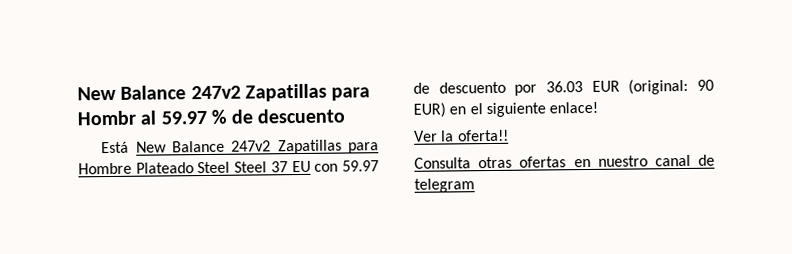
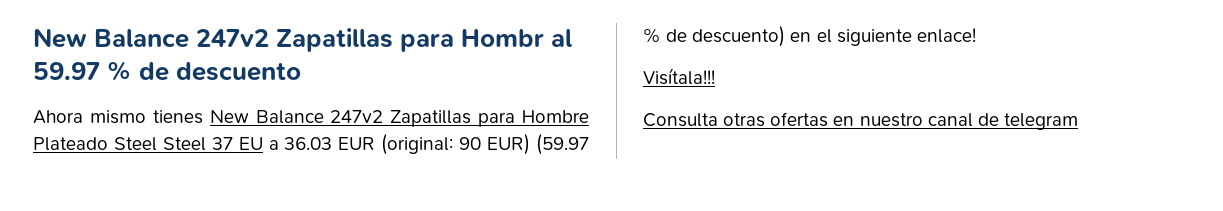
- Está New Balance 247v2 Zapatillas para Hombre Plateado Steel Steel 37 EU con 59.97 de descuento por 36.03 EUR (original: 90 EUR) en el siguiente enlace!
+ Ahora mismo tienes New Balance 247v2 Zapatillas para Hombre Plateado Steel Steel 37 EU a 36.03 EUR (original: 90 EUR) (59.97 % de descuento) en el siguiente enlace!
- Ver la oferta!!
+ Visítala!!!

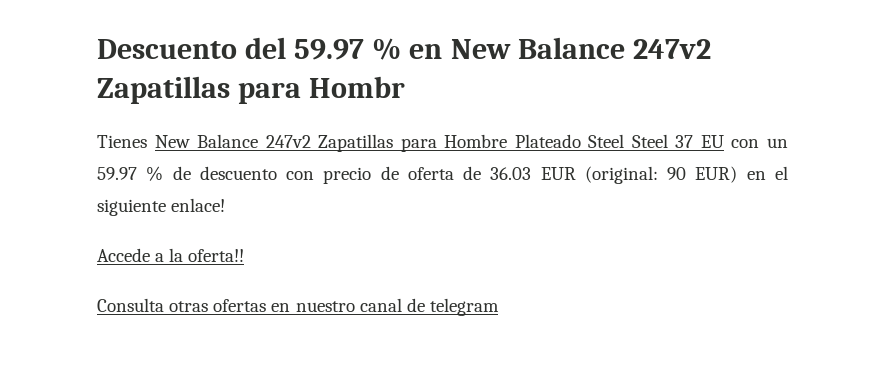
- New Balance 247v2 Zapatillas para Hombr al 59.97 % de descuento
- Ahora mismo tienes New Balance 247v2 Zapatillas para Hombre Plateado Steel Steel 37 EU a 36.03 EUR (original: 90 EUR) (59.97 % de descuento) en el siguiente enlace!
+ Descuento del 59.97 % en New Balance 247v2 Zapatillas para Hombr
+ Tienes New Balance 247v2 Zapatillas para Hombre Plateado Steel Steel 37 EU con un 59.97 % de descuento con precio de oferta de 36.03 EUR (original: 90 EUR) en el siguiente enlace!
- Visítala!!!
+ Accede a la oferta!!

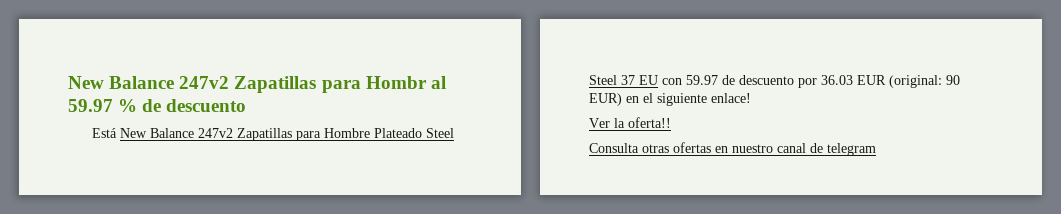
- Descuento del 59.97 % en New Balance 247v2 Zapatillas para Hombr
- Tienes New Balance 247v2 Zapatillas para Hombre Plateado Steel Steel 37 EU con un 59.97 % de descuento con precio de oferta de 36.03 EUR (original: 90 EUR) en el siguiente enlace!
+ New Balance 247v2 Zapatillas para Hombr al 59.97 % de descuento
+ Está New Balance 247v2 Zapatillas para Hombre Plateado Steel Steel 37 EU con 59.97 de descuento por 36.03 EUR (original: 90 EUR) en el siguiente enlace!
- Accede a la oferta!!
+ Ver la oferta!!

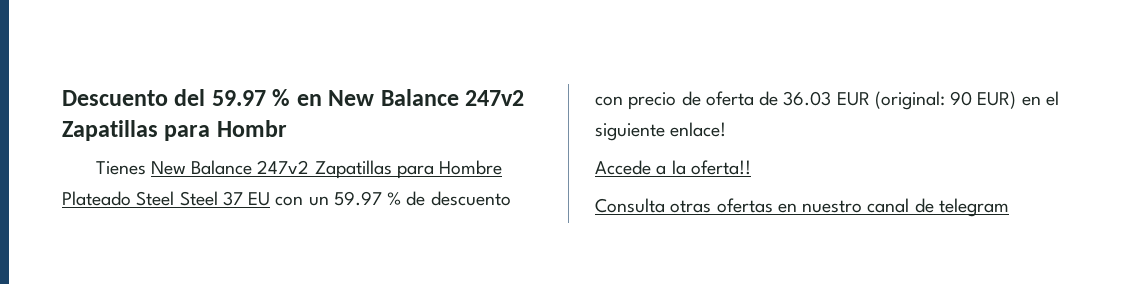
- New Balance 247v2 Zapatillas para Hombr al 59.97 % de descuento
- Está New Balance 247v2 Zapatillas para Hombre Plateado Steel Steel 37 EU con 59.97 de descuento por 36.03 EUR (original: 90 EUR) en el siguiente enlace!
+ Descuento del 59.97 % en New Balance 247v2 Zapatillas para Hombr
+ Tienes New Balance 247v2 Zapatillas para Hombre Plateado Steel Steel 37 EU con un 59.97 % de descuento con precio de oferta de 36.03 EUR (original: 90 EUR) en el siguiente enlace!
- Ver la oferta!!
+ Accede a la oferta!!

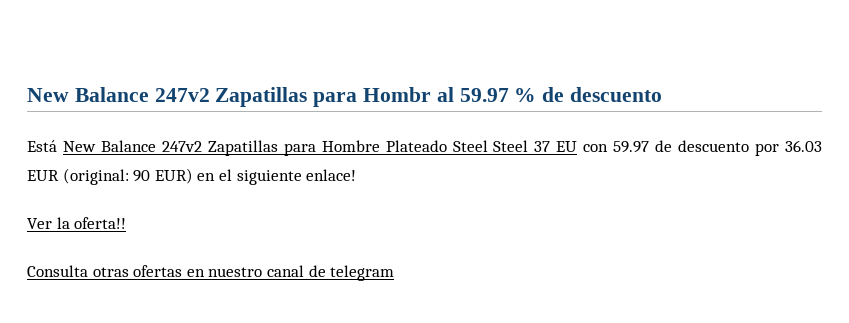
- Descuento del 59.97 % en New Balance 247v2 Zapatillas para Hombr
- Tienes New Balance 247v2 Zapatillas para Hombre Plateado Steel Steel 37 EU con un 59.97 % de descuento con precio de oferta de 36.03 EUR (original: 90 EUR) en el siguiente enlace!
+ New Balance 247v2 Zapatillas para Hombr al 59.97 % de descuento
+ Está New Balance 247v2 Zapatillas para Hombre Plateado Steel Steel 37 EU con 59.97 de descuento por 36.03 EUR (original: 90 EUR) en el siguiente enlace!
- Accede a la oferta!!
+ Ver la oferta!!

